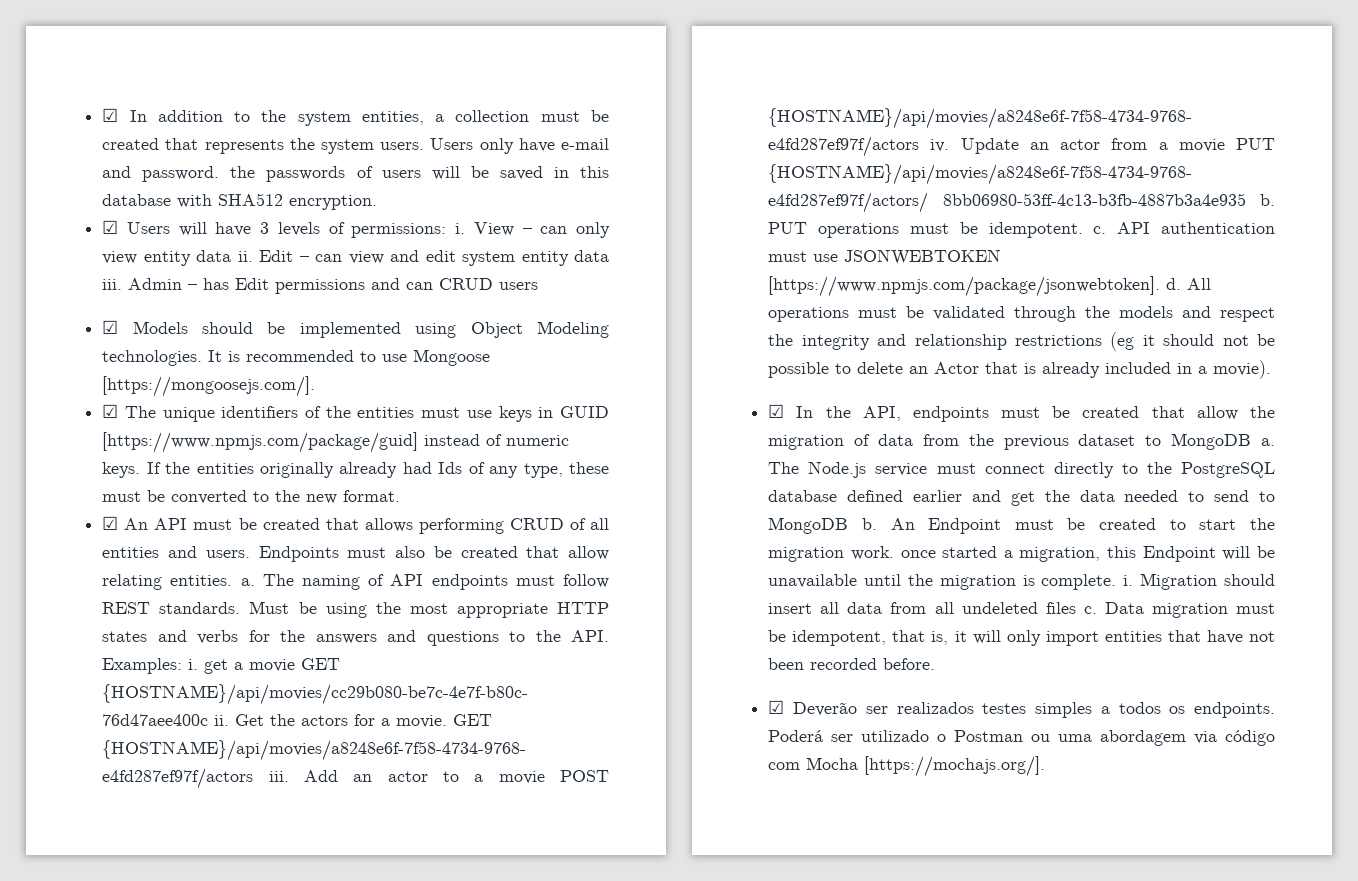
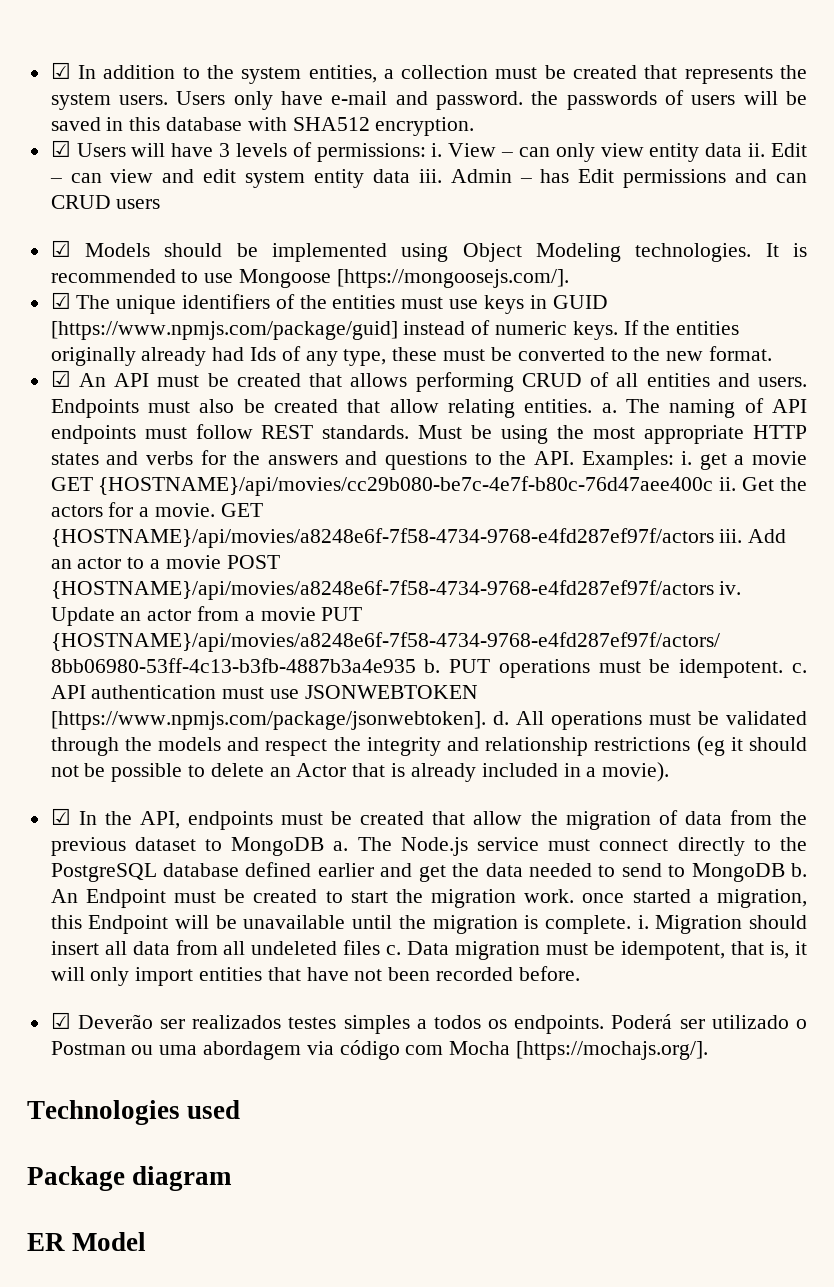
+ Technologies used
+ Package diagram
+ ER Model

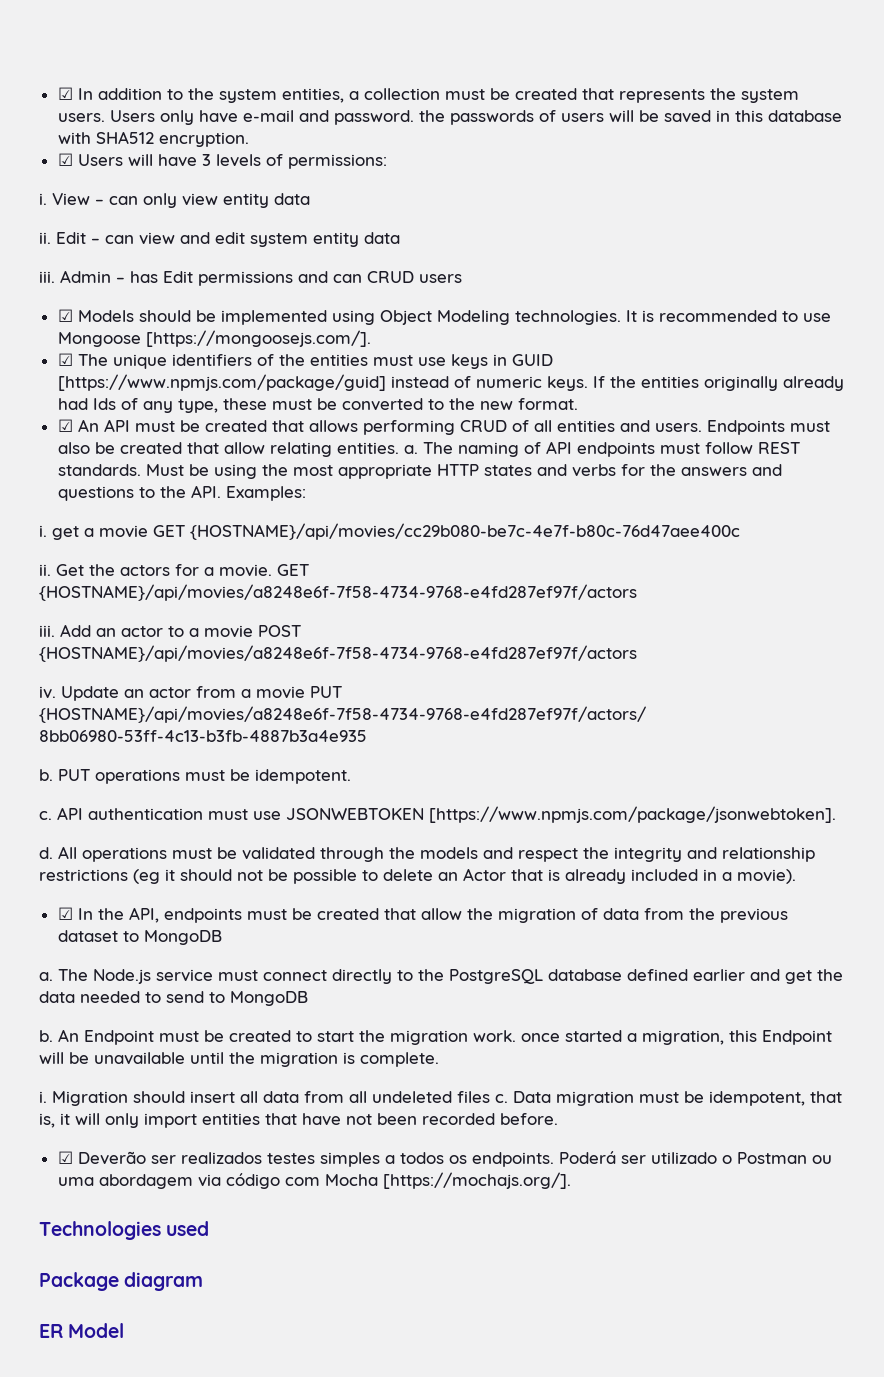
- ☑ Users will have 3 levels of permissions: i.
+ ☑ Users will have 3 levels of permissions:
+ i.
- View – can only view entity data ii.
+ View – can only view entity data
+ ii.
- Edit – can view and edit system entity data iii.
+ Edit – can view and edit system entity data
+ iii.
- Must be using the most appropriate HTTP states and verbs for the answers and questions to the API. Examples: i. get a movie GET {HOSTNAME}/api/movies/cc29b080-be7c-4e7f-b80c-76d47aee400c ii.
+ Must be using the most appropriate HTTP states and verbs for the answers and questions to the API. Examples:
+ i. get a movie GET {HOSTNAME}/api/movies/cc29b080-be7c-4e7f-b80c-76d47aee400c
+ ii.
- GET {HOSTNAME}/api/movies/a8248e6f-7f58-4734-9768-e4fd287ef97f/actors iii.
+ GET {HOSTNAME}/api/movies/a8248e6f-7f58-4734-9768-e4fd287ef97f/actors
+ iii.
- Add an actor to a movie POST {HOSTNAME}/api/movies/a8248e6f-7f58-4734-9768-e4fd287ef97f/actors iv.
+ Add an actor to a movie POST {HOSTNAME}/api/movies/a8248e6f-7f58-4734-9768-e4fd287ef97f/actors
+ iv.
- Update an actor from a movie PUT {HOSTNAME}/api/movies/a8248e6f-7f58-4734-9768-e4fd287ef97f/actors/ 8bb06980-53ff-4c13-b3fb-4887b3a4e935 b.
+ Update an actor from a movie PUT {HOSTNAME}/api/movies/a8248e6f-7f58-4734-9768-e4fd287ef97f/actors/ 8bb06980-53ff-4c13-b3fb-4887b3a4e935
+ b.
- PUT operations must be idempotent. c.
+ PUT operations must be idempotent.
+ c.
- API authentication must use JSONWEBTOKEN [https://www.npmjs.com/package/jsonwebtoken]. d.
+ API authentication must use JSONWEBTOKEN [https://www.npmjs.com/package/jsonwebtoken].
+ d.
- ☑ In the API, endpoints must be created that allow the migration of data from the previous dataset to MongoDB a.
+ ☑ In the API, endpoints must be created that allow the migration of data from the previous dataset to MongoDB
+ a.
- The Node.js service must connect directly to the PostgreSQL database defined earlier and get the data needed to send to MongoDB b.
+ The Node.js service must connect directly to the PostgreSQL database defined earlier and get the data needed to send to MongoDB
+ b.
- An Endpoint must be created to start the migration work. once started a migration, this Endpoint will be unavailable until the migration is complete. i.
+ An Endpoint must be created to start the migration work. once started a migration, this Endpoint will be unavailable until the migration is complete.
+ i.

